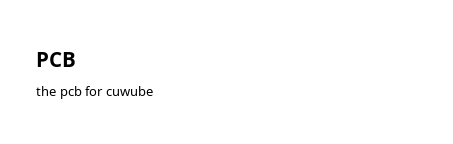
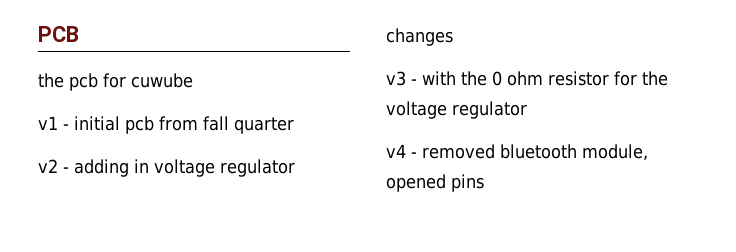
+ v1 - initial pcb from fall quarter
+ v2 - adding in voltage regulator changes
+ v3 - with the 0 ohm resistor for the voltage regulator
+ v4 - removed bluetooth module, opened pins

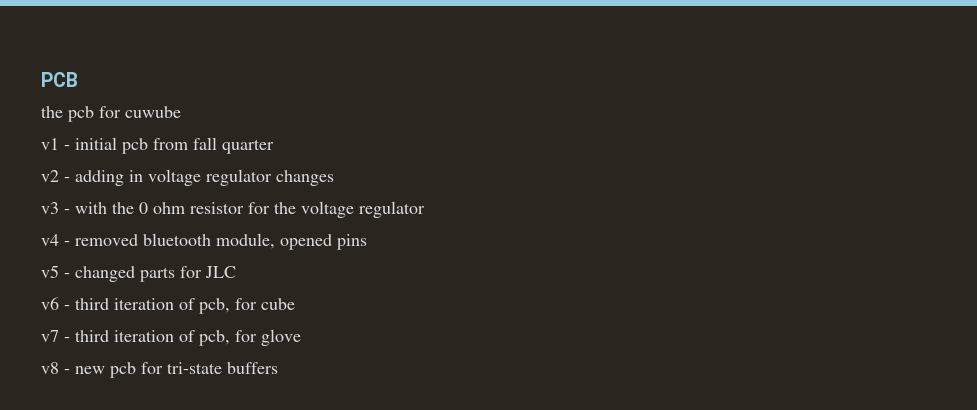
+ v5 - changed parts for JLC
+ v6 - third iteration of pcb, for cube
+ v7 - third iteration of pcb, for glove
+ v8 - new pcb for tri-state buffers

